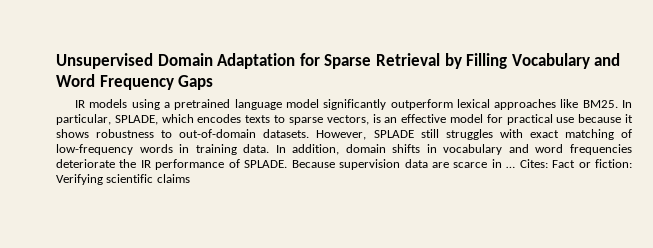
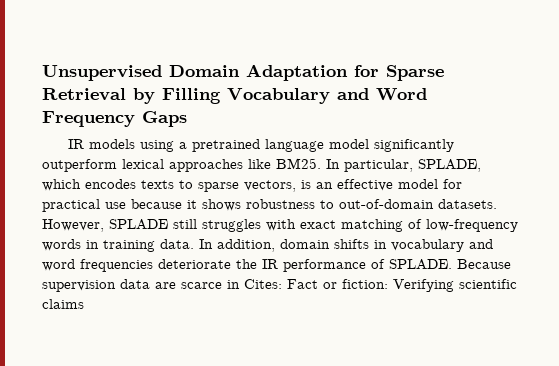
- Because supervision data are scarce in … Cites: Fact or fiction: Verifying scientific claims
+ Because supervision data are scarce in Cites: Fact or fiction: Verifying scientific claims

